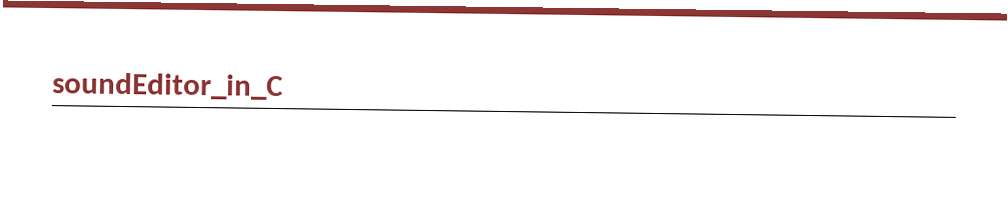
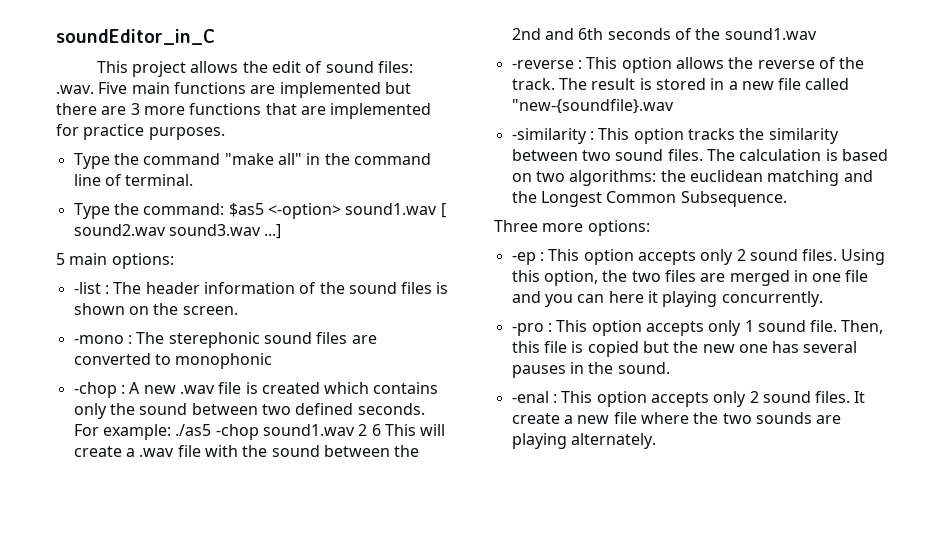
+ This project allows the edit of sound files: .wav. Five main functions are implemented but there are 3 more functions that are implemented for practice purposes.
+ Type the command "make all" in the command line of terminal.
+ Type the command: $as5 <-option> sound1.wav [ sound2.wav sound3.wav ...]
+ 5 main options:
+ -list : The header information of the sound files is shown on the screen.
+ -mono : The sterephonic sound files are converted to monophonic
+ -chop : A new .wav file is created which contains only the sound between two defined seconds. For example: ./as5 -chop sound1.wav 2 6 This will create a .wav file with the sound between the 2nd and 6th seconds of the sound1.wav
+ -reverse : This option allows the reverse of the track. The result is stored in a new file called "new-{soundfile}.wav
+ -similarity : This option tracks the similarity between two sound files. The calculation is based on two algorithms: the euclidean matching and the Longest Common Subsequence.
+ Three more options:
+ -ep : This option accepts only 2 sound files. Using this option, the two files are merged in one file and you can here it playing concurrently.
+ -pro : This option accepts only 1 sound file. Then, this file is copied but the new one has several pauses in the sound.
+ -enal : This option accepts only 2 sound files. It create a new file where the two sounds are playing alternately.

